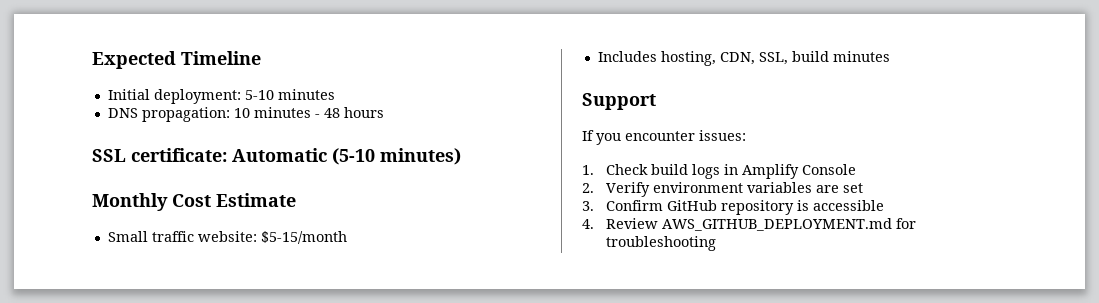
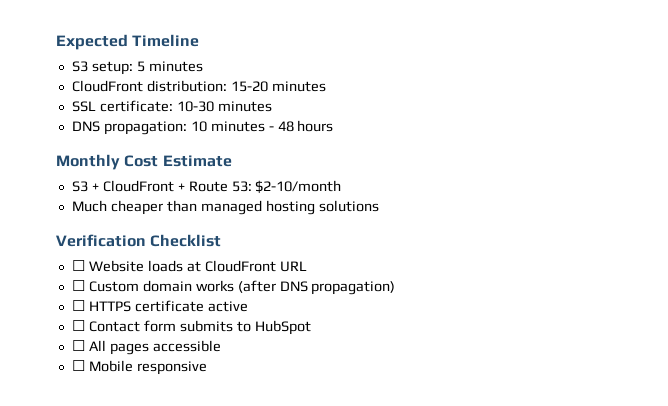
- Initial deployment: 5-10 minutes
+ S3 setup: 5 minutes
+ CloudFront distribution: 15-20 minutes
+ SSL certificate: 10-30 minutes
- SSL certificate: Automatic (5-10 minutes)
  Monthly Cost Estimate
- Small traffic website: $5-15/month
- Includes hosting, CDN, SSL, build minutes
- Support
- If you encounter issues:
- 1. Check build logs in Amplify Console
- 2. Verify environment variables are set
- 3. Confirm GitHub repository is accessible
- 4. Review AWS_GITHUB_DEPLOYMENT.md for troubleshooting
+ S3 + CloudFront + Route 53: $2-10/month
+ Much cheaper than managed hosting solutions
+ Verification Checklist
+ ☐ Website loads at CloudFront URL
+ ☐ Custom domain works (after DNS propagation)
+ ☐ HTTPS certificate active
+ ☐ Contact form submits to HubSpot
+ ☐ All pages accessible
+ ☐ Mobile responsive

